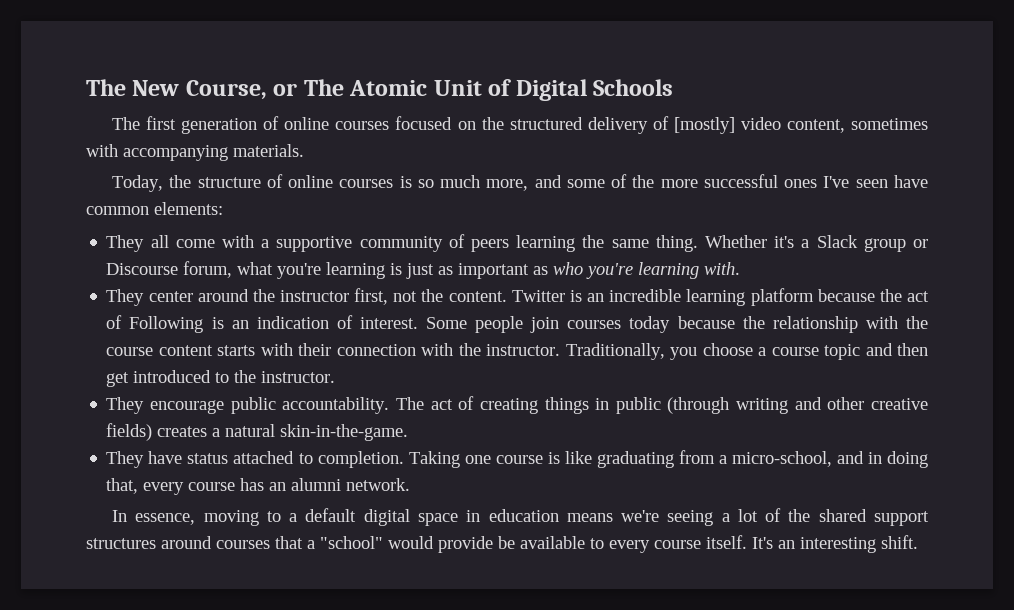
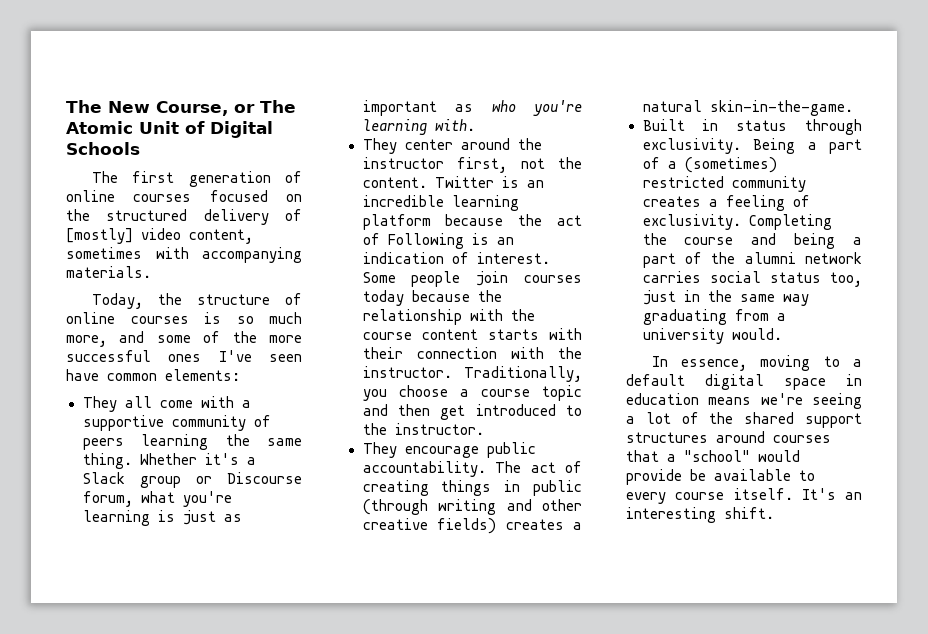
- They have status attached to completion. Taking one course is like graduating from a micro-school, and in doing that, every course has an alumni network.
+ Built in status through exclusivity. Being a part of a (sometimes) restricted community creates a feeling of exclusivity. Completing the course and being a part of the alumni network carries social status too, just in the same way graduating from a university would.

